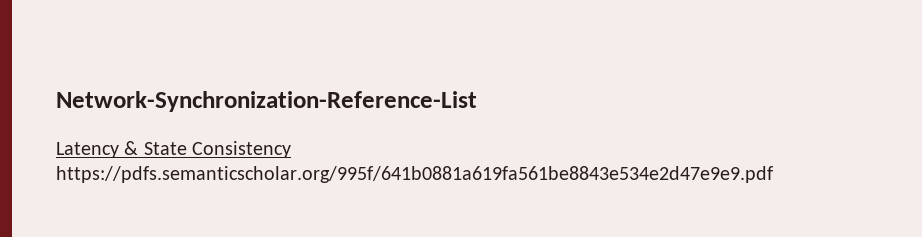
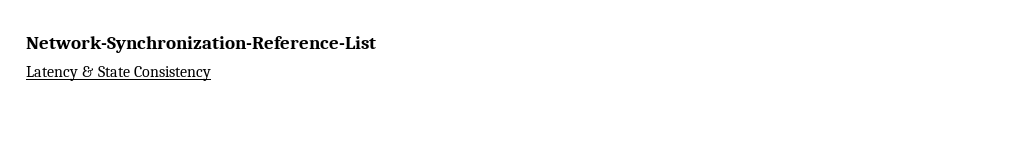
- Latency & State Consistency https://pdfs.semanticscholar.org/995f/641b0881a619fa561be8843e534e2d47e9e9.pdf
+ Latency & State Consistency

